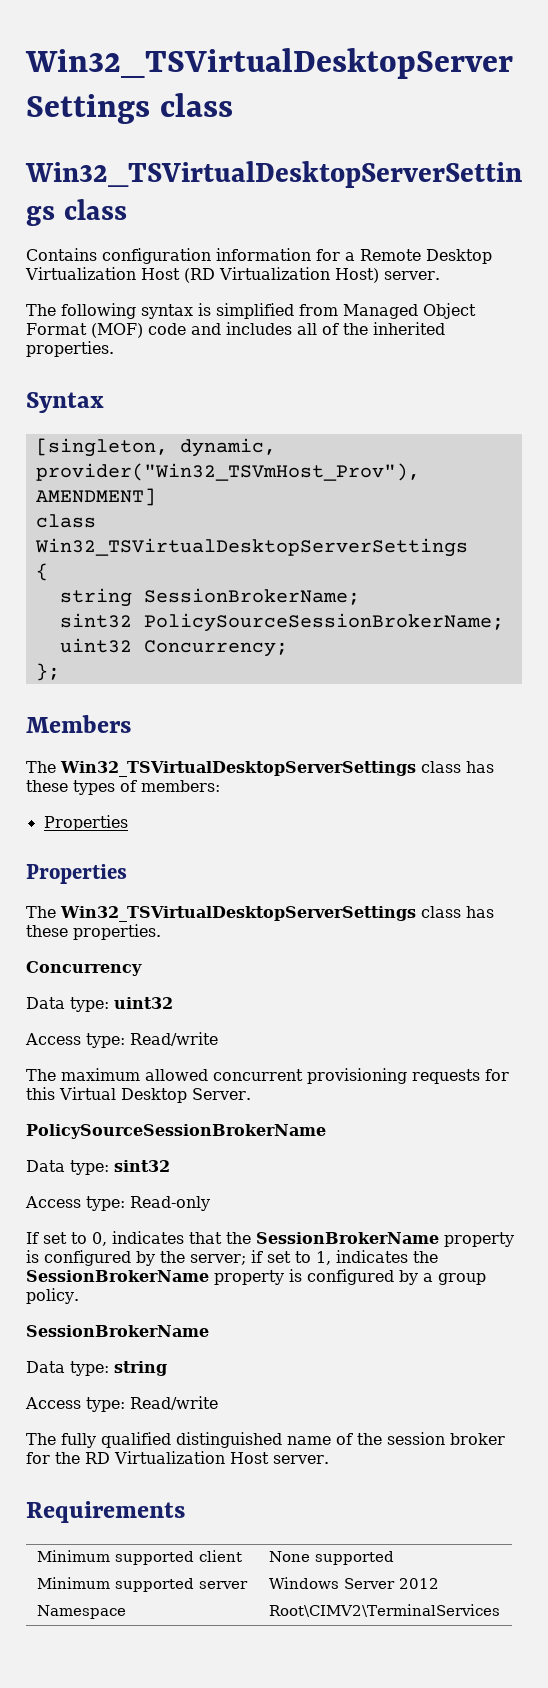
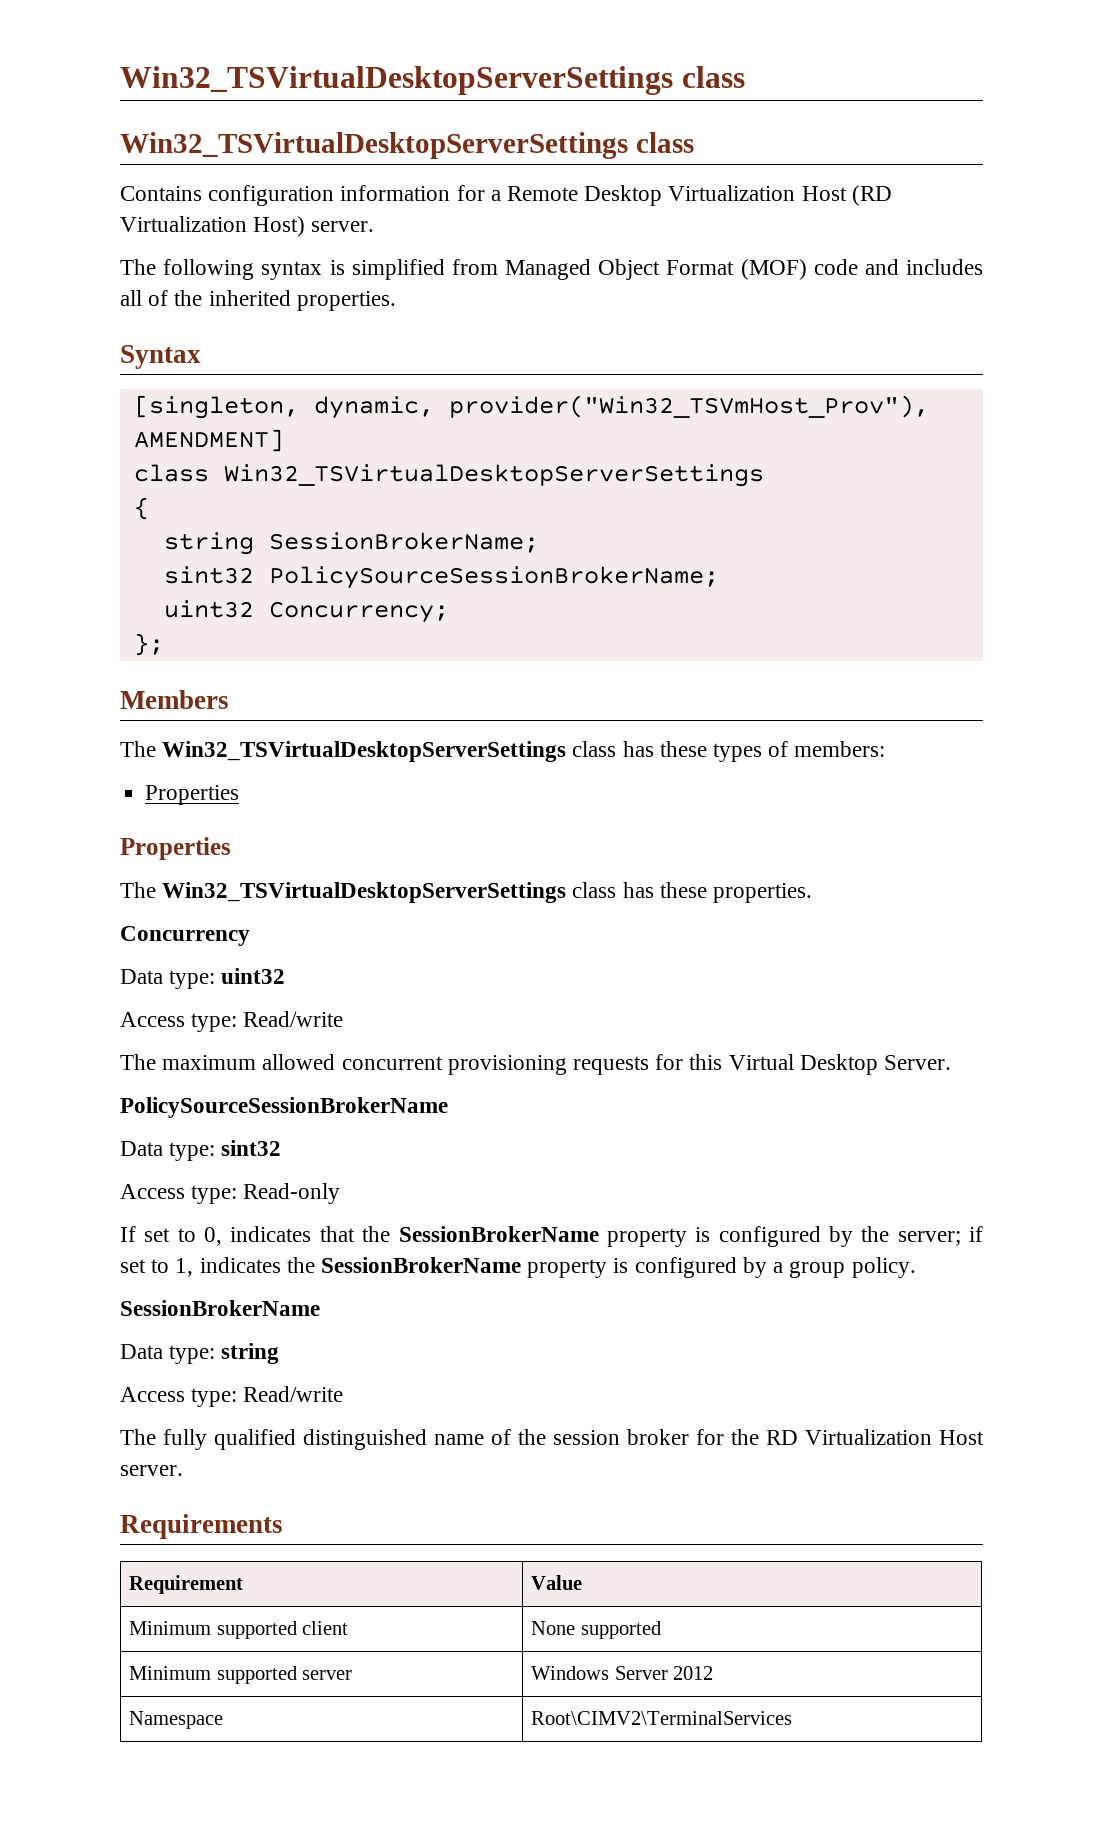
+ Requirement | Value

